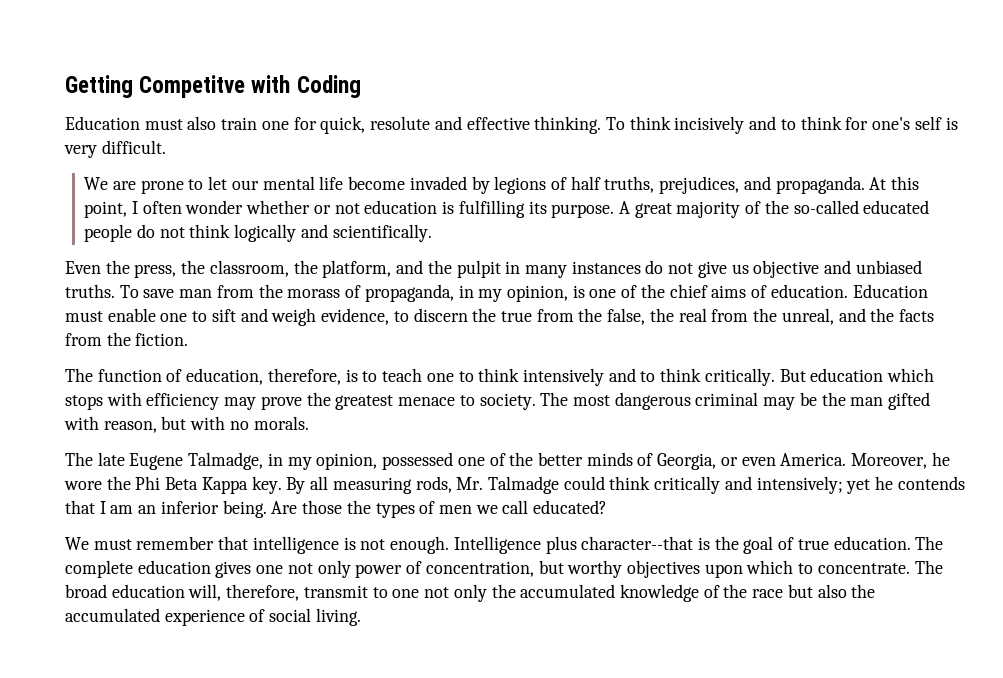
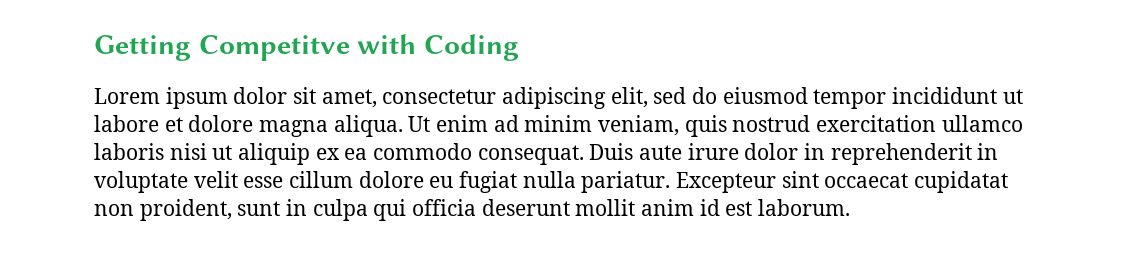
- Education must also train one for quick, resolute and effective thinking. To think incisively and to think for one's self is very difficult.
- We are prone to let our mental life become invaded by legions of half truths, prejudices, and propaganda. At this point, I often wonder whether or not education is fulfilling its purpose. A great majority of the so-called educated people do not think logically and scientifically.
- Even the press, the classroom, the platform, and the pulpit in many instances do not give us objective and unbiased truths. To save man from the morass of propaganda, in my opinion, is one of the chief aims of education. Education must enable one to sift and weigh evidence, to discern the true from the false, the real from the unreal, and the facts from the fiction.
- The function of education, therefore, is to teach one to think intensively and to think critically. But education which stops with efficiency may prove the greatest menace to society. The most dangerous criminal may be the man gifted with reason, but with no morals.
- The late Eugene Talmadge, in my opinion, possessed one of the better minds of Georgia, or even America. Moreover, he wore the Phi Beta Kappa key. By all measuring rods, Mr. Talmadge could think critically and intensively; yet he contends that I am an inferior being. Are those the types of men we call educated?
- We must remember that intelligence is not enough. Intelligence plus character--that is the goal of true education. The complete education gives one not only power of concentration, but worthy objectives upon which to concentrate. The broad education will, therefore, transmit to one not only the accumulated knowledge of the race but also the accumulated experience of social living.
+ Lorem ipsum dolor sit amet, consectetur adipiscing elit, sed do eiusmod tempor incididunt ut labore et dolore magna aliqua. Ut enim ad minim veniam, quis nostrud exercitation ullamco laboris nisi ut aliquip ex ea commodo consequat. Duis aute irure dolor in reprehenderit in voluptate velit esse cillum dolore eu fugiat nulla pariatur. Excepteur sint occaecat cupidatat non proident, sunt in culpa qui officia deserunt mollit anim id est laborum.

